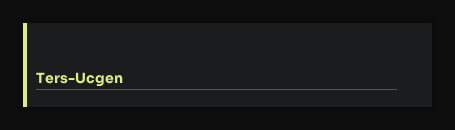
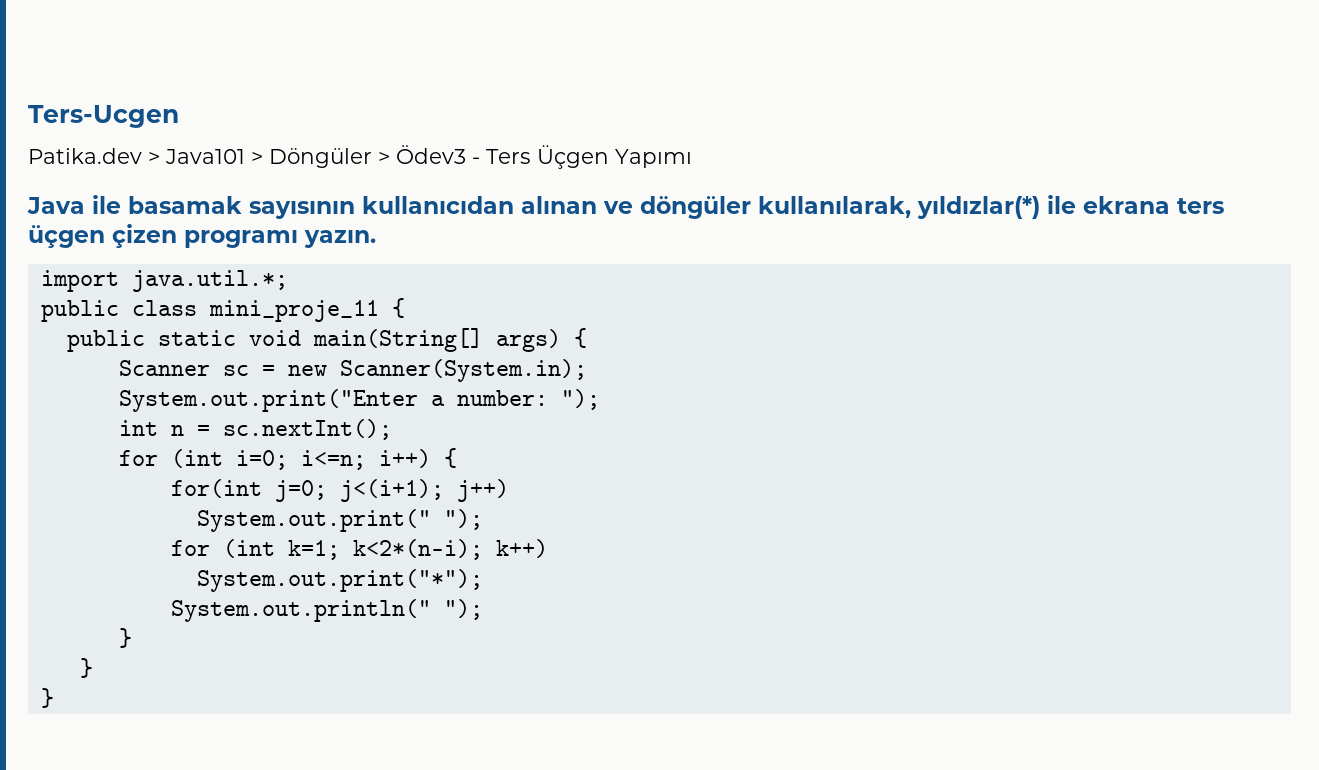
+ Patika.dev > Java101 > Döngüler > Ödev3 - Ters Üçgen Yapımı
+ Java ile basamak sayısının kullanıcıdan alınan ve döngüler kullanılarak, yıldızlar(*) ile ekrana ters üçgen çizen programı yazın.
+ import java.util.*;
+ public class mini_proje_11 {
+ public static void main(String[] args) {
+ Scanner sc = new Scanner(System.in);
+ System.out.print("Enter a number: ");
+ int n = sc.nextInt();
+ for (int i=0; i<=n; i++) {
+ for(int j=0; j<(i+1); j++)
+ System.out.print(" ");
+ for (int k=1; k<2*(n-i); k++)
+ System.out.print("*");
+ System.out.println(" ");
+ }
+ }
+ }

